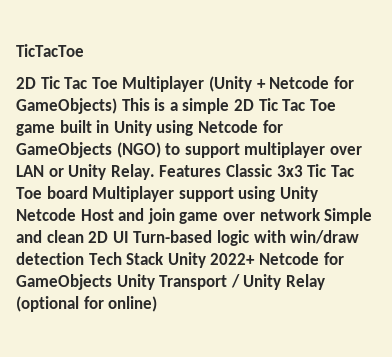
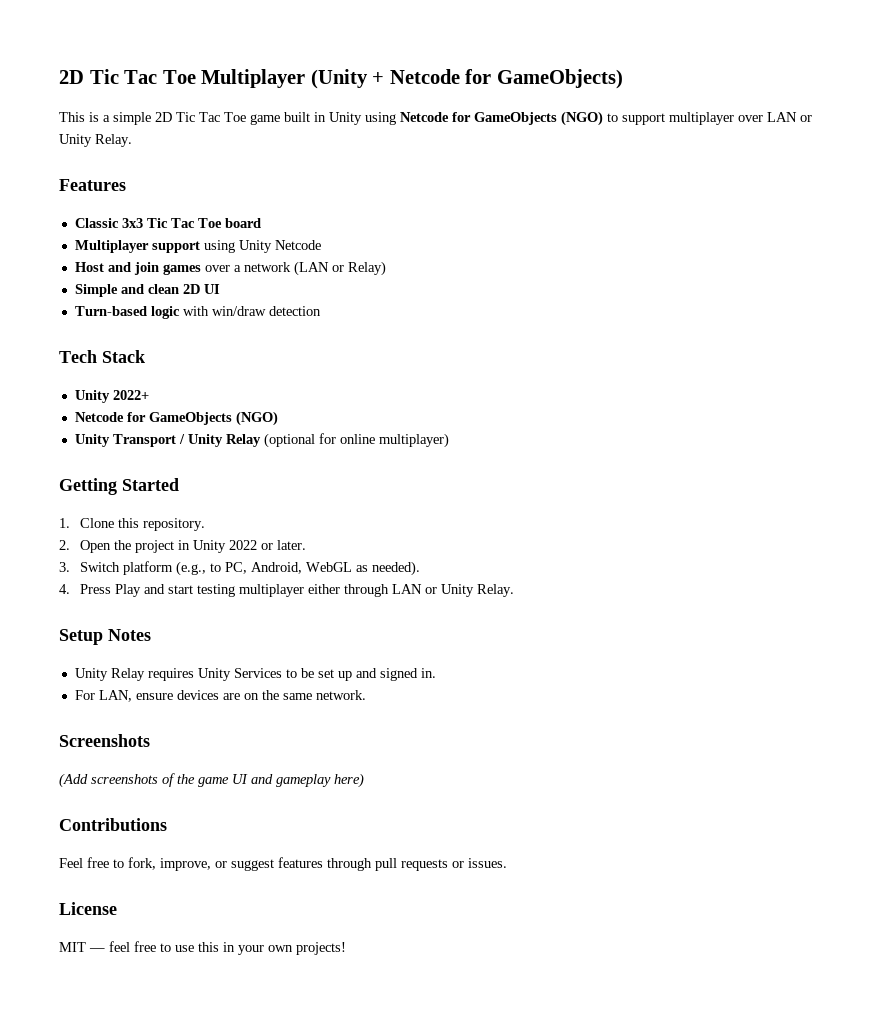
- TicTacToe
- 2D Tic Tac Toe Multiplayer (Unity + Netcode for GameObjects) This is a simple 2D Tic Tac Toe game built in Unity using Netcode for GameObjects (NGO) to support multiplayer over LAN or Unity Relay. Features Classic 3x3 Tic Tac Toe board Multiplayer support using Unity Netcode Host and join game over network Simple and clean 2D UI Turn-based logic with win/draw detection Tech Stack Unity 2022+ Netcode for GameObjects Unity Transport / Unity Relay (optional for online)
+ 2D Tic Tac Toe Multiplayer (Unity + Netcode for GameObjects)
+ This is a simple 2D Tic Tac Toe game built in Unity using Netcode for GameObjects (NGO) to support multiplayer over LAN or Unity Relay.
+ Features
+ Classic 3x3 Tic Tac Toe board
+ Multiplayer support using Unity Netcode
+ Host and join games over a network (LAN or Relay)
+ Simple and clean 2D UI
+ Turn-based logic with win/draw detection
+ Tech Stack
+ Unity 2022+
+ Netcode for GameObjects (NGO)
+ Unity Transport / Unity Relay (optional for online multiplayer)
+ Getting Started
+ 1. Clone this repository.
+ 2. Open the project in Unity 2022 or later.
+ 3. Switch platform (e.g., to PC, Android, WebGL as needed).
+ 4. Press Play and start testing multiplayer either through LAN or Unity Relay.
+ Setup Notes
+ Unity Relay requires Unity Services to be set up and signed in.
+ For LAN, ensure devices are on the same network.
+ Screenshots
+ (Add screenshots of the game UI and gameplay here)
+ Contributions
+ Feel free to fork, improve, or suggest features through pull requests or issues.
+ License
+ MIT — feel free to use this in your own projects!

